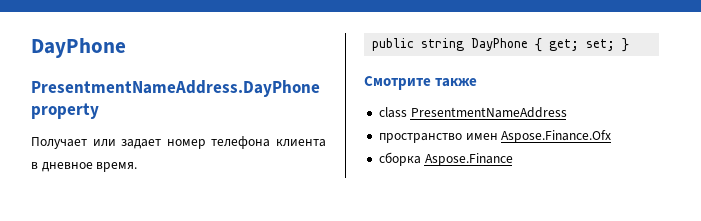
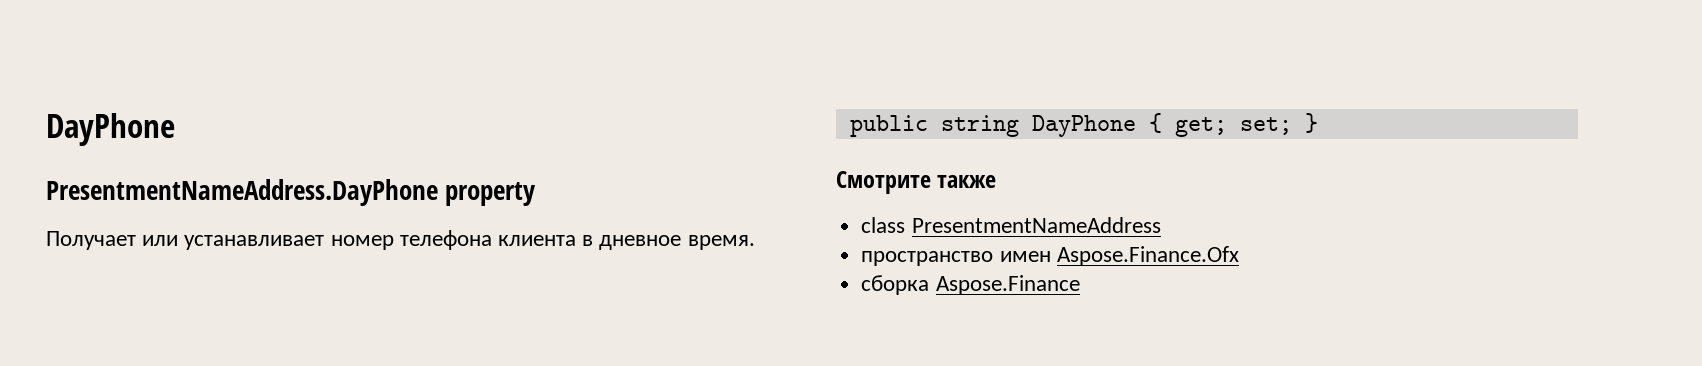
- Получает или задает номер телефона клиента в дневное время.
+ Получает или устанавливает номер телефона клиента в дневное время.

